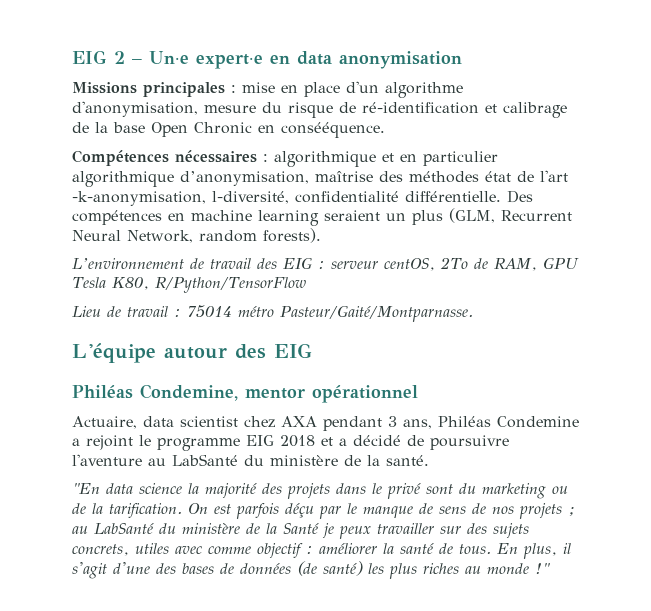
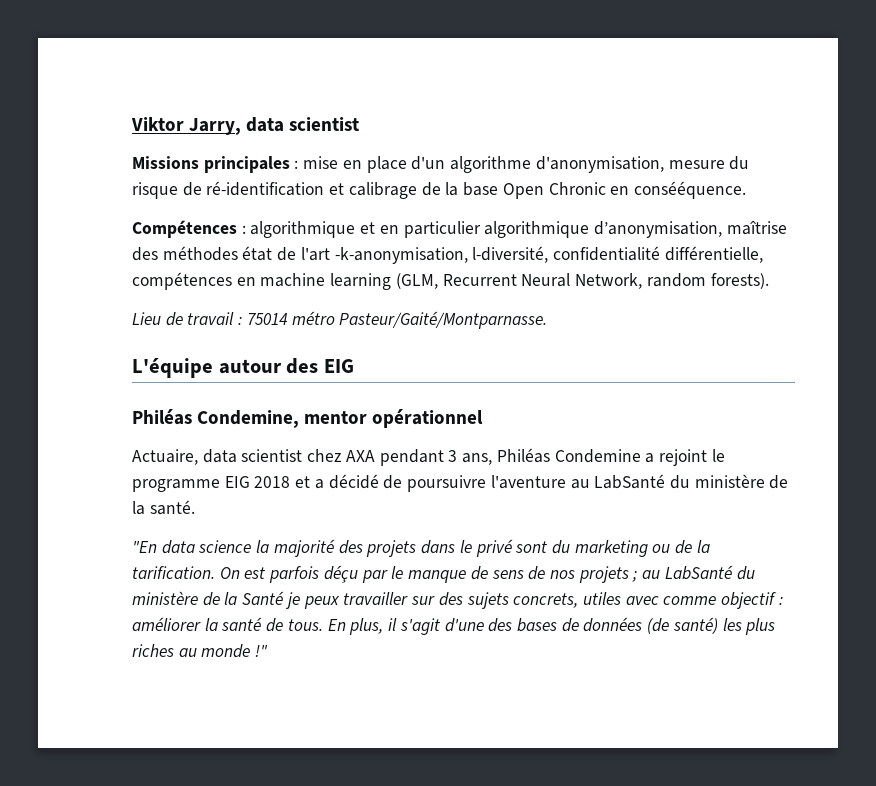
- EIG 2 – Un·e expert·e en data anonymisation
+ Viktor Jarry, data scientist
- Compétences nécessaires : algorithmique et en particulier algorithmique d’anonymisation, maîtrise des méthodes état de l'art -k-anonymisation, l-diversité, confidentialité différentielle. Des compétences en machine learning seraient un plus (GLM, Recurrent Neural Network, random forests).
+ Compétences : algorithmique et en particulier algorithmique d’anonymisation, maîtrise des méthodes état de l'art -k-anonymisation, l-diversité, confidentialité différentielle, compétences en machine learning (GLM, Recurrent Neural Network, random forests).
- L’environnement de travail des EIG : serveur centOS, 2To de RAM, GPU Tesla K80, R/Python/TensorFlow

